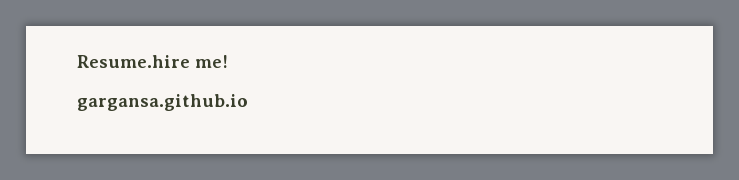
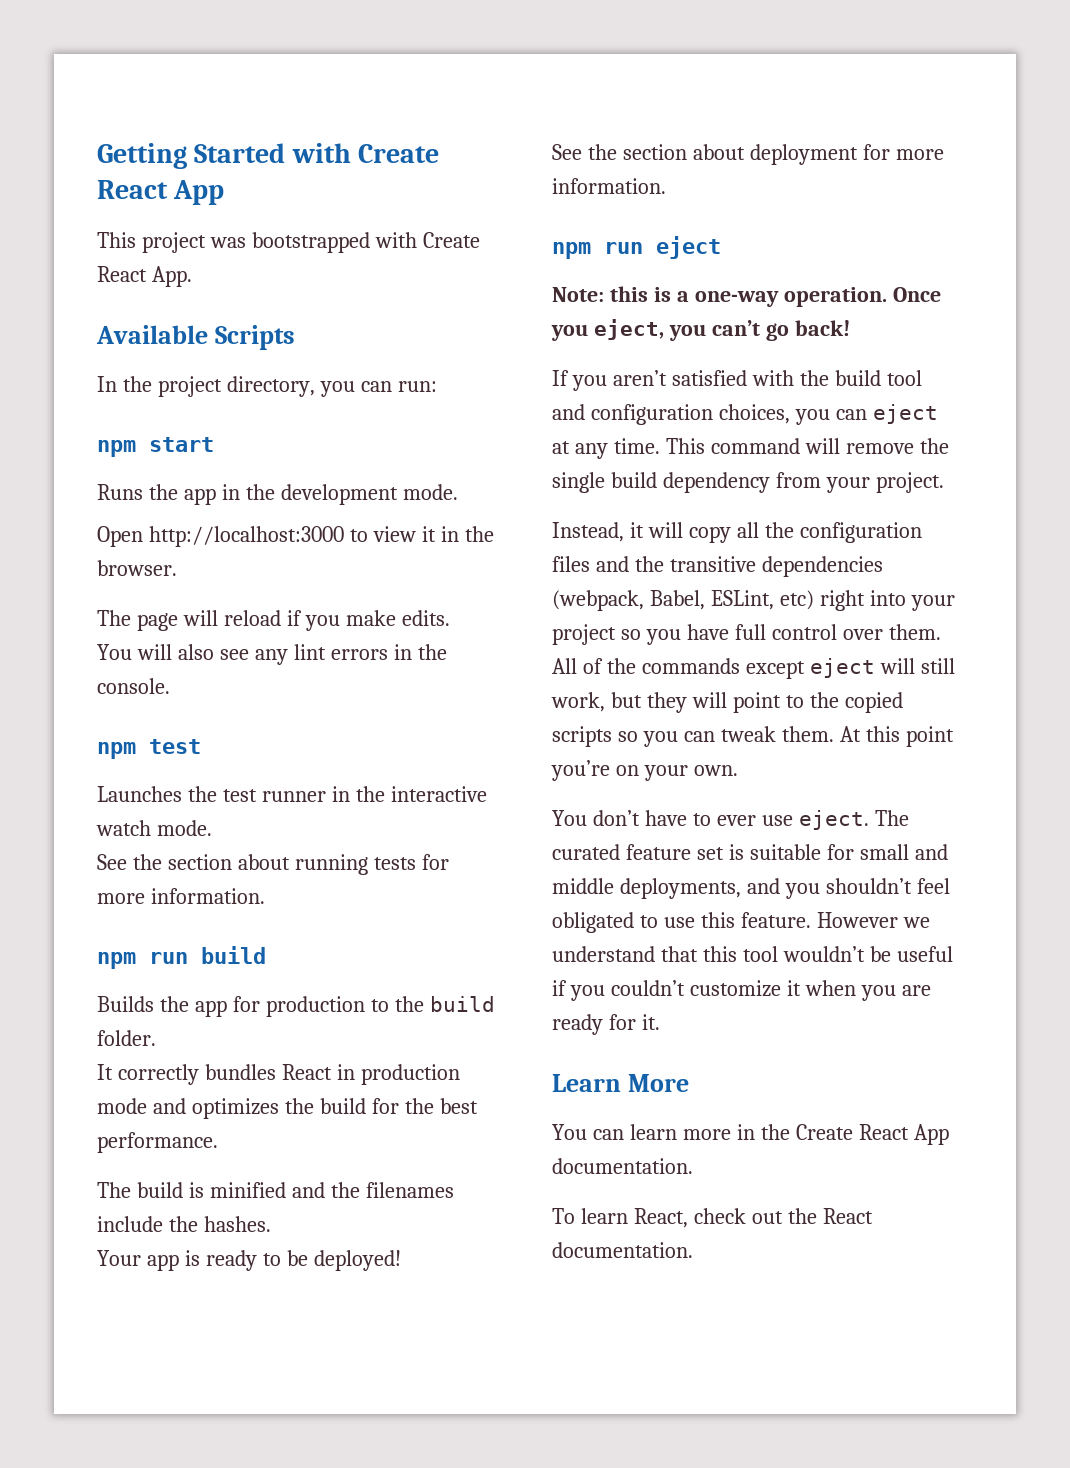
- Resume.hire me!
- gargansa.github.io
+ Getting Started with Create React App
+ This project was bootstrapped with Create React App.
+ Available Scripts
+ In the project directory, you can run:
+ npm start
+ Runs the app in the development mode.
+ Open http://localhost:3000 to view it in the browser.
+ The page will reload if you make edits.
+ You will also see any lint errors in the console.
+ npm test
+ Launches the test runner in the interactive watch mode.
+ See the section about running tests for more information.
+ npm run build
+ Builds the app for production to the build folder.
+ It correctly bundles React in production mode and optimizes the build for the best performance.
+ The build is minified and the filenames include the hashes.
+ Your app is ready to be deployed!
+ See the section about deployment for more information.
+ npm run eject
+ Note: this is a one-way operation. Once you eject, you can’t go back!
+ If you aren’t satisfied with the build tool and configuration choices, you can eject at any time. This command will remove the single build dependency from your project.
+ Instead, it will copy all the configuration files and the transitive dependencies (webpack, Babel, ESLint, etc) right into your project so you have full control over them. All of the commands except eject will still work, but they will point to the copied scripts so you can tweak them. At this point you’re on your own.
+ You don’t have to ever use eject. The curated feature set is suitable for small and middle deployments, and you shouldn’t feel obligated to use this feature. However we understand that this tool wouldn’t be useful if you couldn’t customize it when you are ready for it.
+ Learn More
+ You can learn more in the Create React App documentation.
+ To learn React, check out the React documentation.

